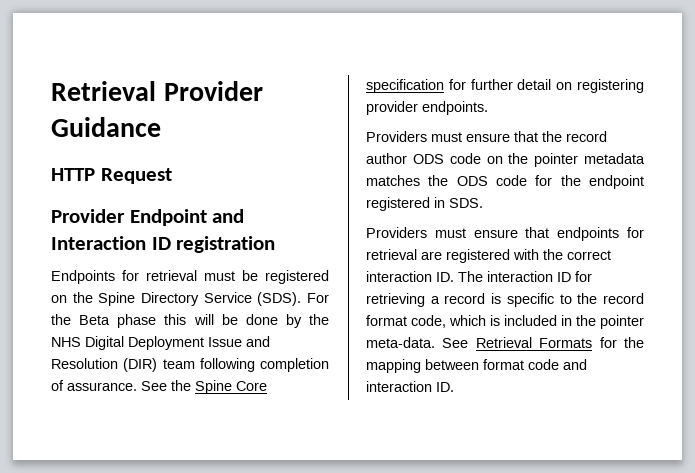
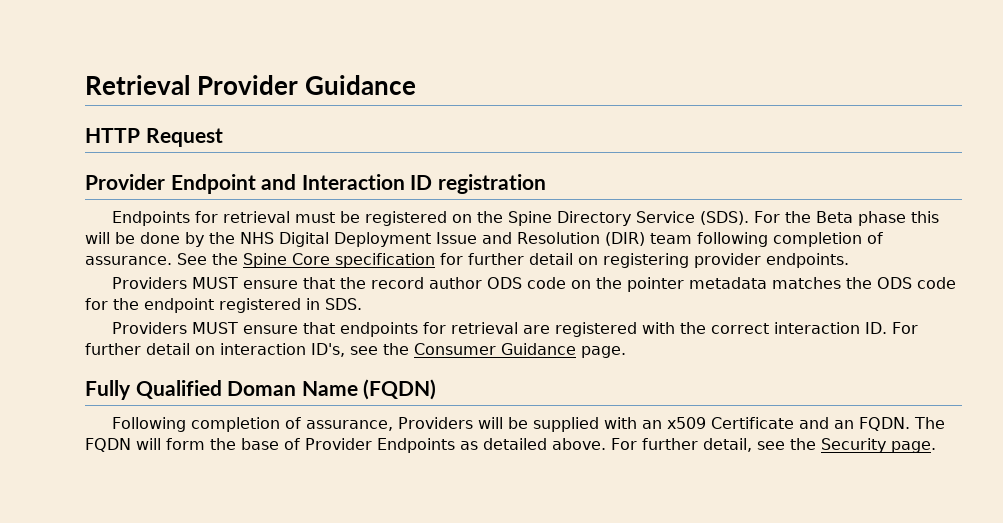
- Providers must ensure that the record author ODS code on the pointer metadata matches the ODS code for the endpoint registered in SDS.
+ Providers MUST ensure that the record author ODS code on the pointer metadata matches the ODS code for the endpoint registered in SDS.
- Providers must ensure that endpoints for retrieval are registered with the correct interaction ID. The interaction ID for retrieving a record is specific to the record format code, which is included in the pointer meta-data. See Retrieval Formats for the mapping between format code and interaction ID.
+ Providers MUST ensure that endpoints for retrieval are registered with the correct interaction ID. For further detail on interaction ID's, see the Consumer Guidance page.
+ Fully Qualified Doman Name (FQDN)
+ Following completion of assurance, Providers will be supplied with an x509 Certificate and an FQDN. The FQDN will form the base of Provider Endpoints as detailed above. For further detail, see the Security page.

